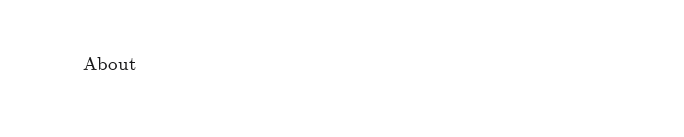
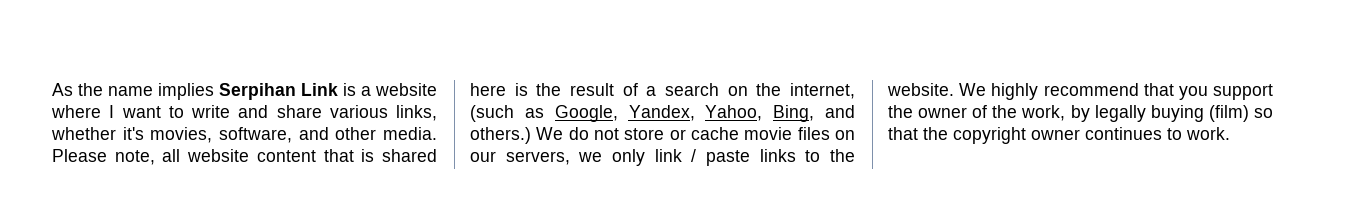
- About
+ As the name implies Serpihan Link is a website where I want to write and share various links, whether it's movies, software, and other media. Please note, all website content that is shared here is the result of a search on the internet, (such as Google, Yandex, Yahoo, Bing, and others.) We do not store or cache movie files on our servers, we only link / paste links to the website. We highly recommend that you support the owner of the work, by legally buying (film) so that the copyright owner continues to work.

